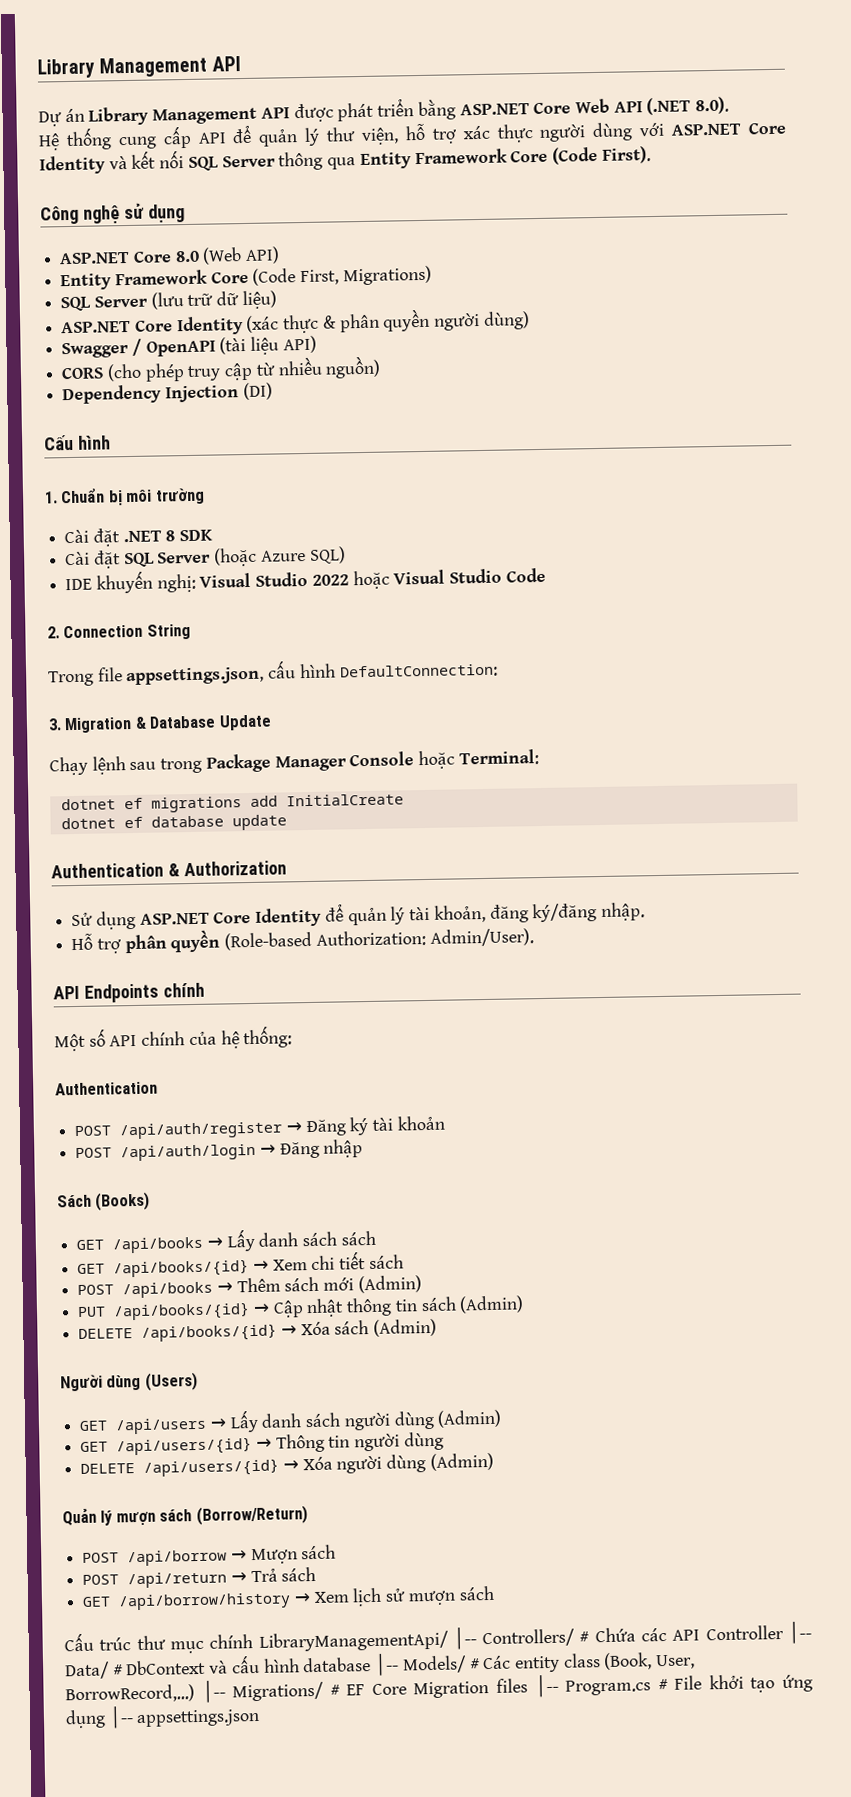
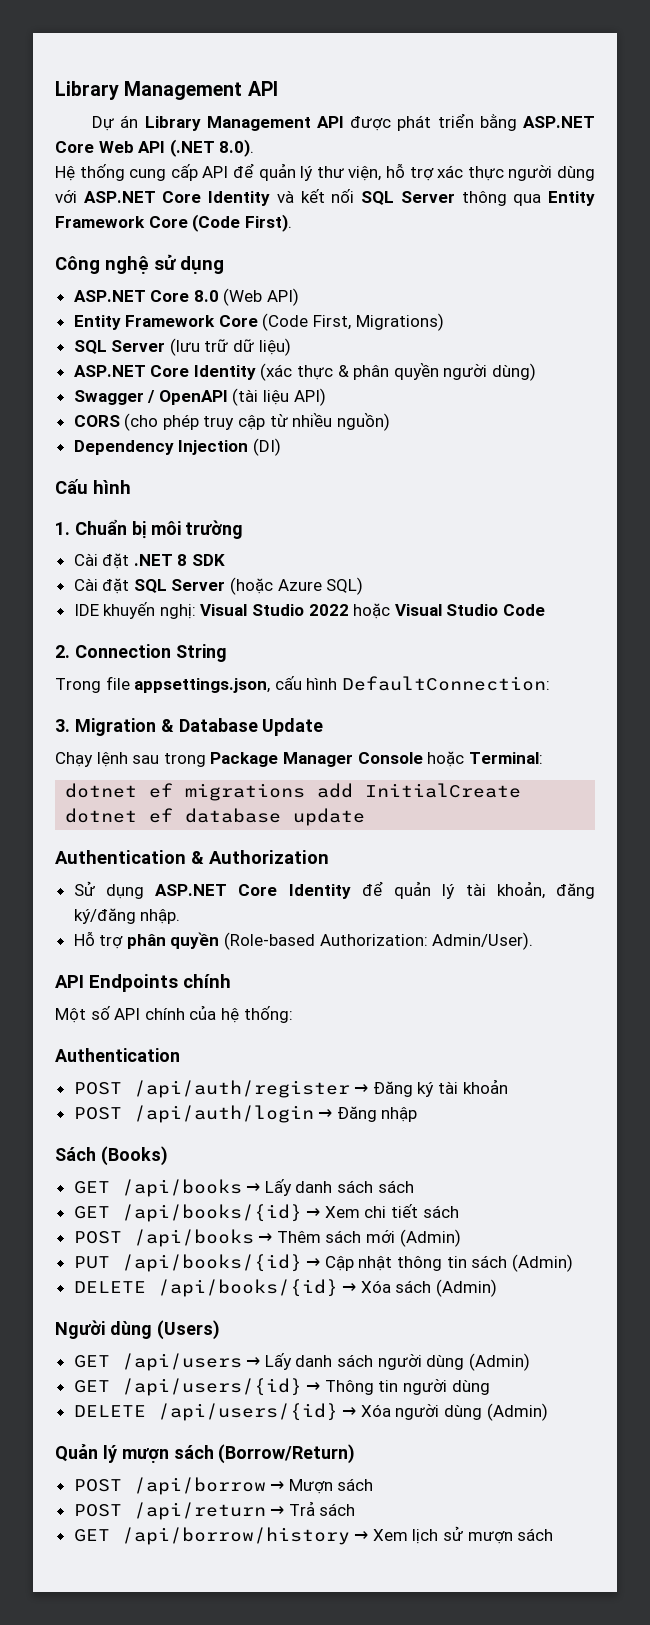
- Cấu trúc thư mục chính LibraryManagementApi/ │-- Controllers/ # Chứa các API Controller │-- Data/ # DbContext và cấu hình database │-- Models/ # Các entity class (Book, User, BorrowRecord,...) │-- Migrations/ # EF Core Migration files │-- Program.cs # File khởi tạo ứng dụng │-- appsettings.json

